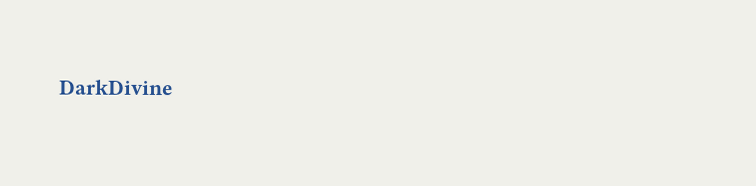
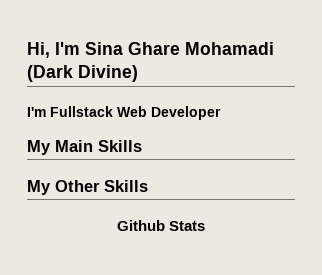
- DarkDivine
+ Hi, I'm Sina Ghare Mohamadi (Dark Divine)
+ I'm Fullstack Web Developer
+ My Main Skills
+ My Other Skills
+ Github Stats

